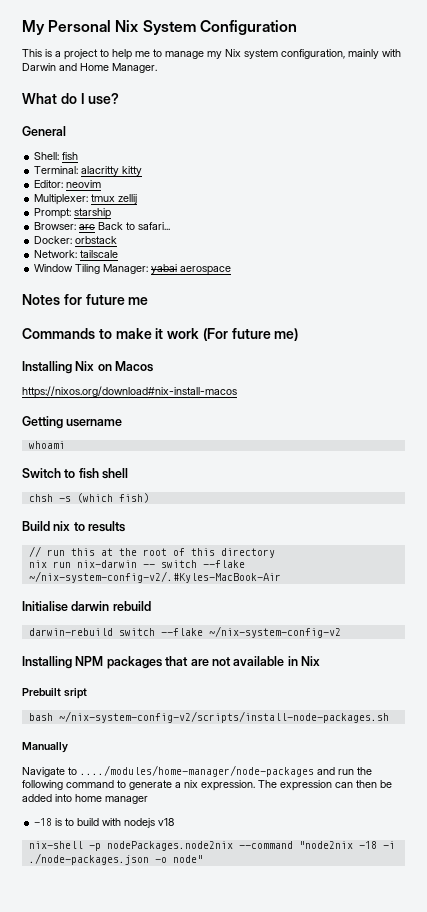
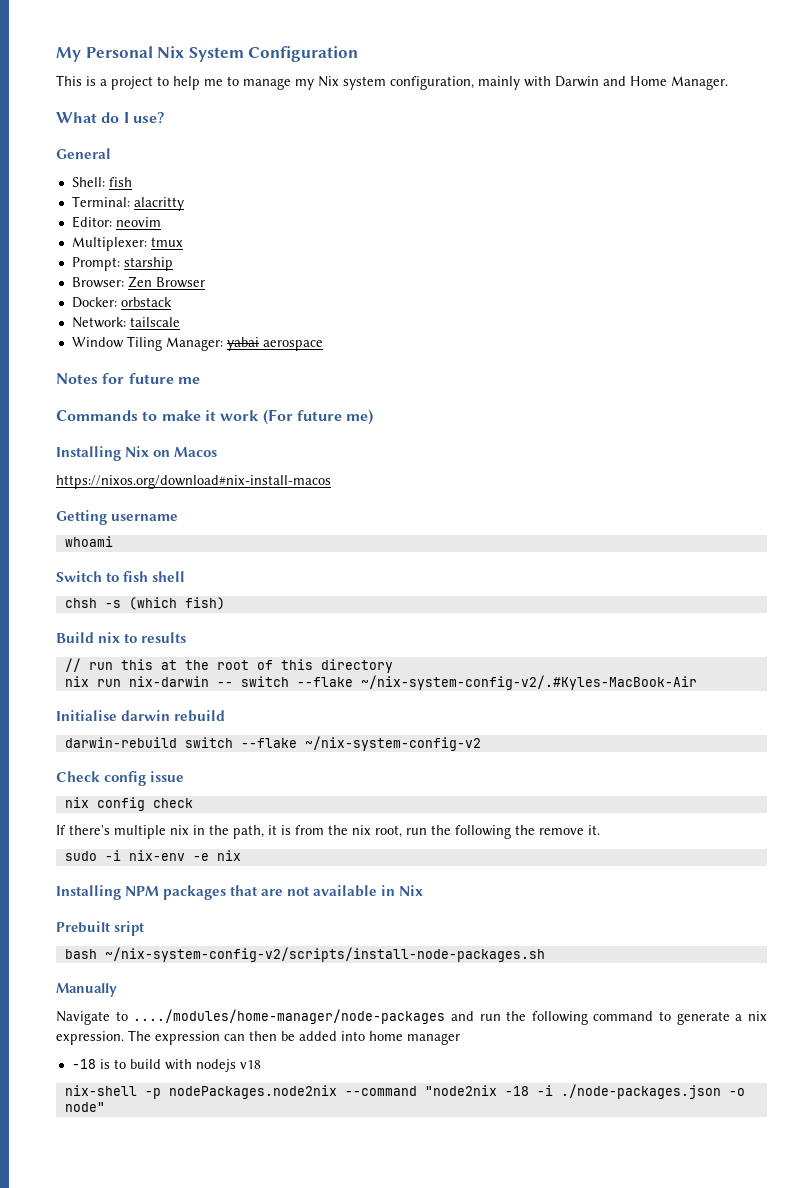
- Terminal: alacritty kitty
+ Terminal: alacritty
- Multiplexer: tmux zellij
+ Multiplexer: tmux
- Browser: arc Back to safari...
+ Browser: Zen Browser
+ Check config issue
+ nix config check
+ If there's multiple nix in the path, it is from the nix root, run the following the remove it.
+ sudo -i nix-env -e nix

